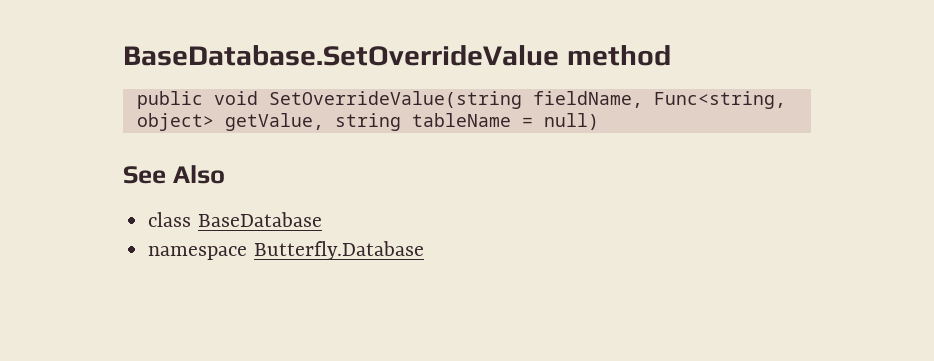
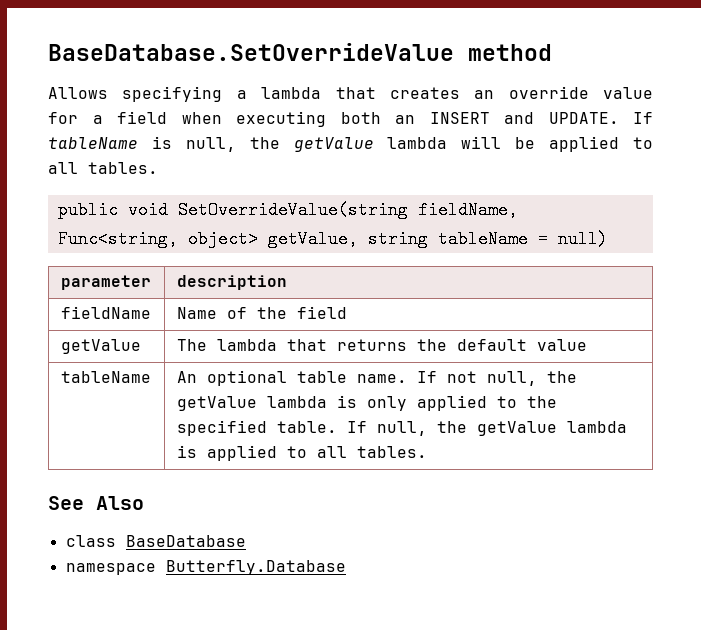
+ Allows specifying a lambda that creates an override value for a field when executing both an INSERT and UPDATE. If tableName is null, the getValue lambda will be applied to all tables.
+ parameter | description
+ fieldName | Name of the field
+ getValue | The lambda that returns the default value
+ tableName | An optional table name. If not null, the getValue lambda is only applied to the specified table. If null, the getValue lambda is applied to all tables.

